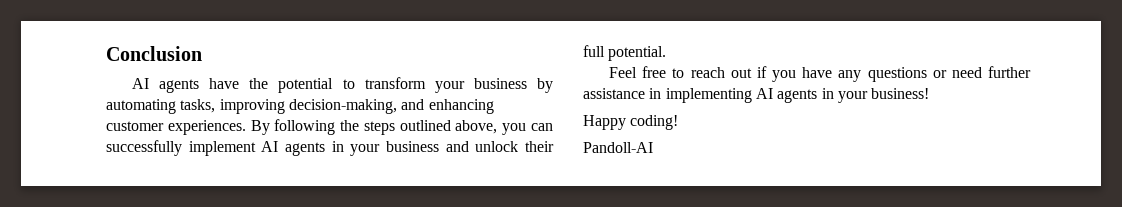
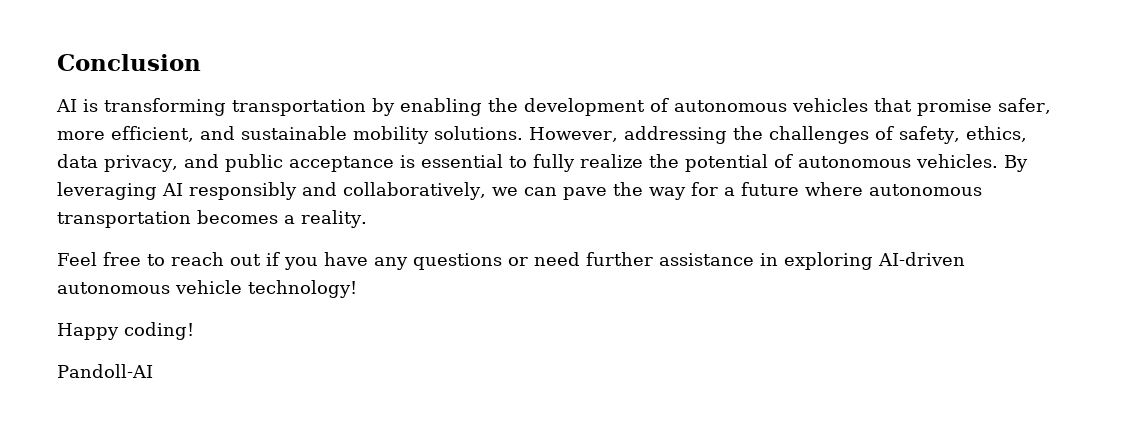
- AI agents have the potential to transform your business by automating tasks, improving decision-making, and enhancing customer experiences. By following the steps outlined above, you can successfully implement AI agents in your business and unlock their full potential.
+ AI is transforming transportation by enabling the development of autonomous vehicles that promise safer, more efficient, and sustainable mobility solutions. However, addressing the challenges of safety, ethics, data privacy, and public acceptance is essential to fully realize the potential of autonomous vehicles. By leveraging AI responsibly and collaboratively, we can pave the way for a future where autonomous transportation becomes a reality.
- Feel free to reach out if you have any questions or need further assistance in implementing AI agents in your business!
+ Feel free to reach out if you have any questions or need further assistance in exploring AI-driven autonomous vehicle technology!

